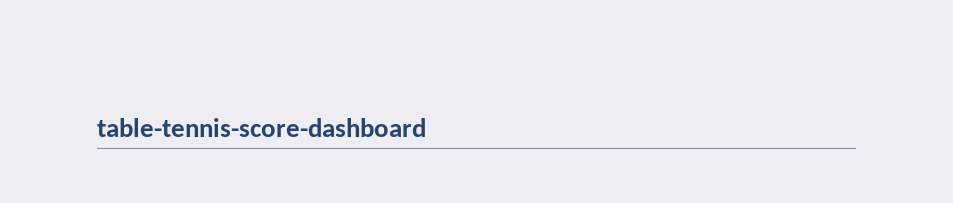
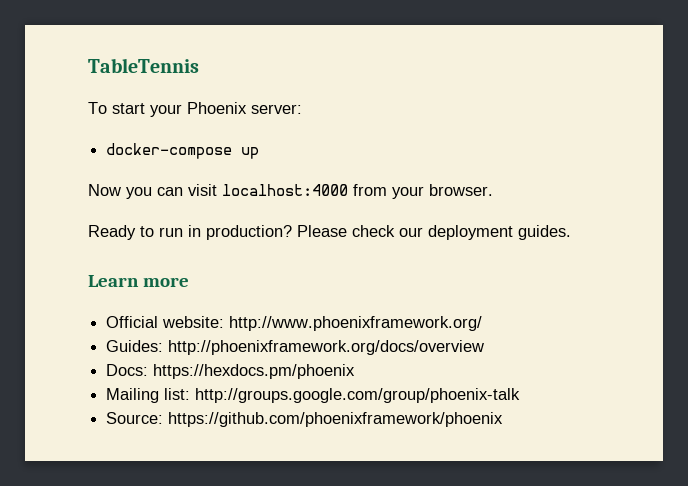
- table-tennis-score-dashboard
+ TableTennis
+ To start your Phoenix server:
+ docker-compose up
+ Now you can visit localhost:4000 from your browser.
+ Ready to run in production? Please check our deployment guides.
+ Learn more
+ Official website: http://www.phoenixframework.org/
+ Guides: http://phoenixframework.org/docs/overview
+ Docs: https://hexdocs.pm/phoenix
+ Mailing list: http://groups.google.com/group/phoenix-talk
+ Source: https://github.com/phoenixframework/phoenix

